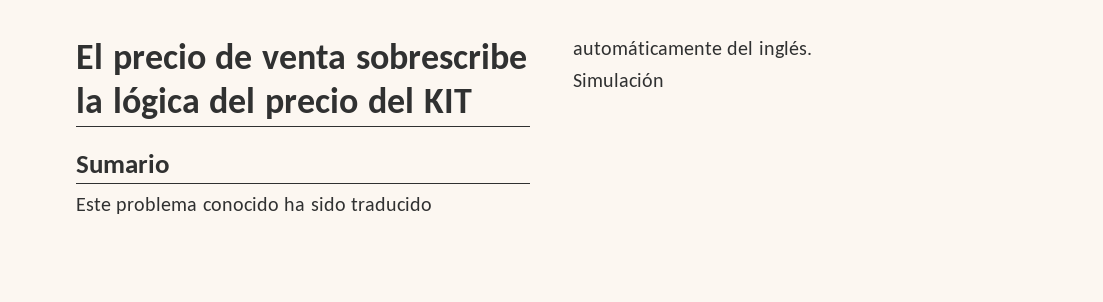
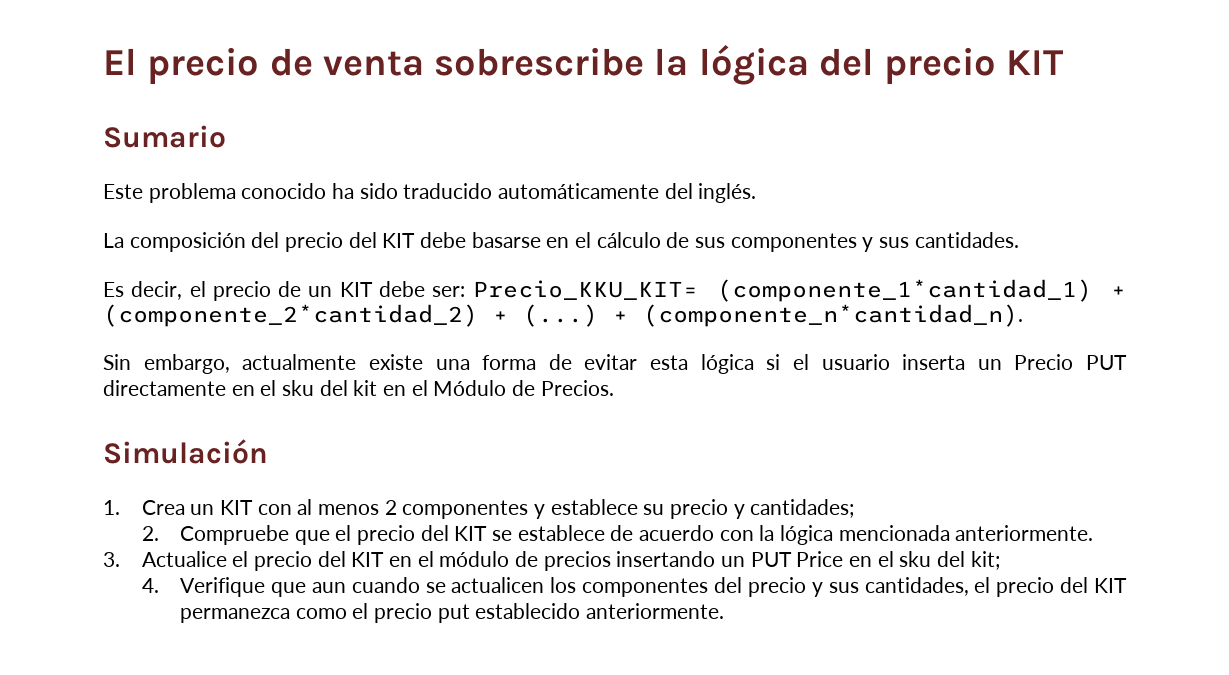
- El precio de venta sobrescribe la lógica del precio del KIT
+ El precio de venta sobrescribe la lógica del precio KIT
+ La composición del precio del KIT debe basarse en el cálculo de sus componentes y sus cantidades.
+ Es decir, el precio de un KIT debe ser: Precio_KKU_KIT= (componente_1*cantidad_1) + (componente_2*cantidad_2) + (...) + (componente_n*cantidad_n).
+ Sin embargo, actualmente existe una forma de evitar esta lógica si el usuario inserta un Precio PUT directamente en el sku del kit en el Módulo de Precios.
  Simulación
+ 1. Crea un KIT con al menos 2 componentes y establece su precio y cantidades;
+ 2. Compruebe que el precio del KIT se establece de acuerdo con la lógica mencionada anteriormente.
+ 3. Actualice el precio del KIT en el módulo de precios insertando un PUT Price en el sku del kit;
+ 4. Verifique que aun cuando se actualicen los componentes del precio y sus cantidades, el precio del KIT permanezca como el precio put establecido anteriormente.

